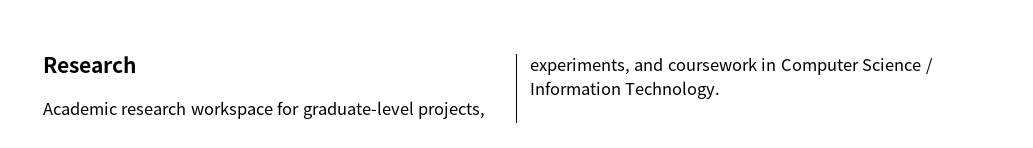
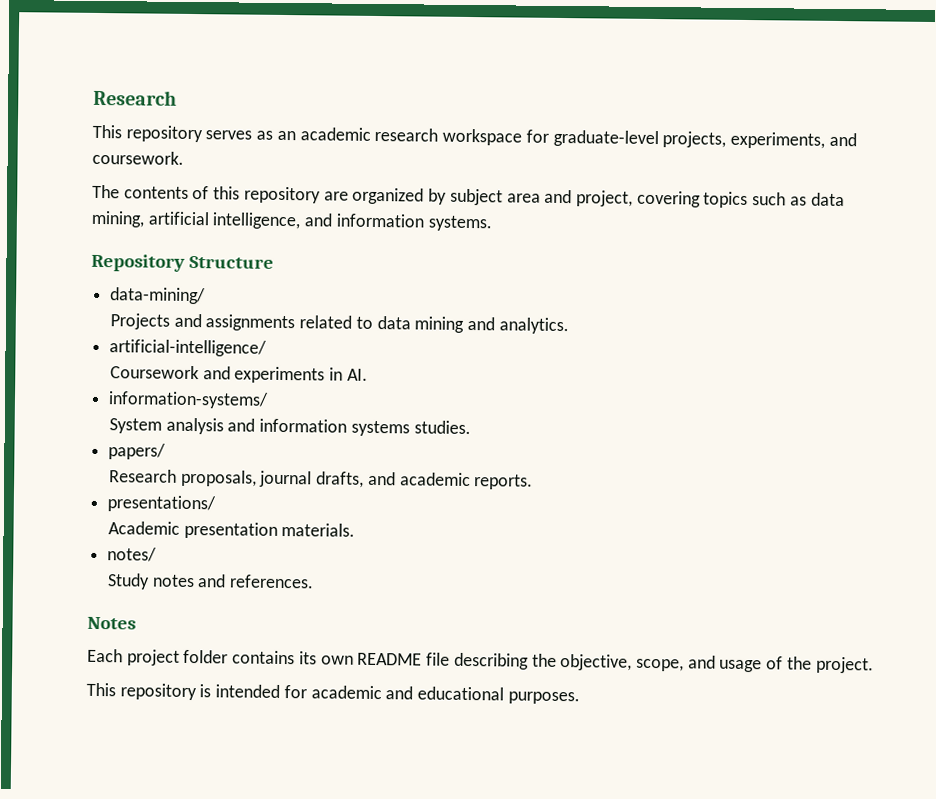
- Academic research workspace for graduate-level projects, experiments, and coursework in Computer Science / Information Technology.
+ This repository serves as an academic research workspace for graduate-level projects, experiments, and coursework.
+ The contents of this repository are organized by subject area and project, covering topics such as data mining, artificial intelligence, and information systems.
+ Repository Structure
+ data-mining/
+ Projects and assignments related to data mining and analytics.
+ artificial-intelligence/
+ Coursework and experiments in AI.
+ information-systems/
+ System analysis and information systems studies.
+ papers/
+ Research proposals, journal drafts, and academic reports.
+ presentations/
+ Academic presentation materials.
+ notes/
+ Study notes and references.
+ Notes
+ Each project folder contains its own README file describing the objective, scope, and usage of the project.
+ This repository is intended for academic and educational purposes.

